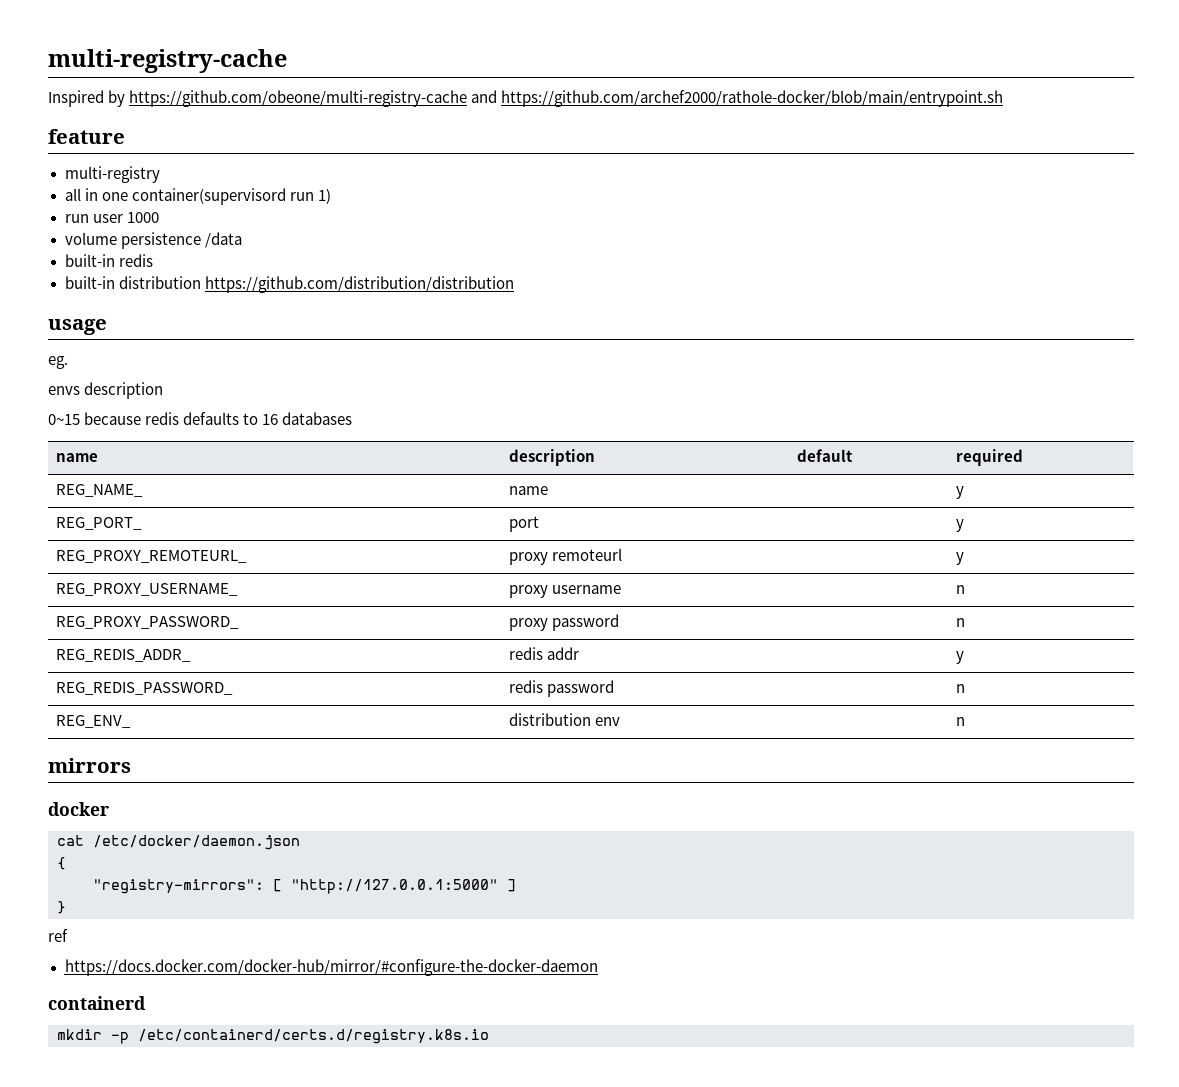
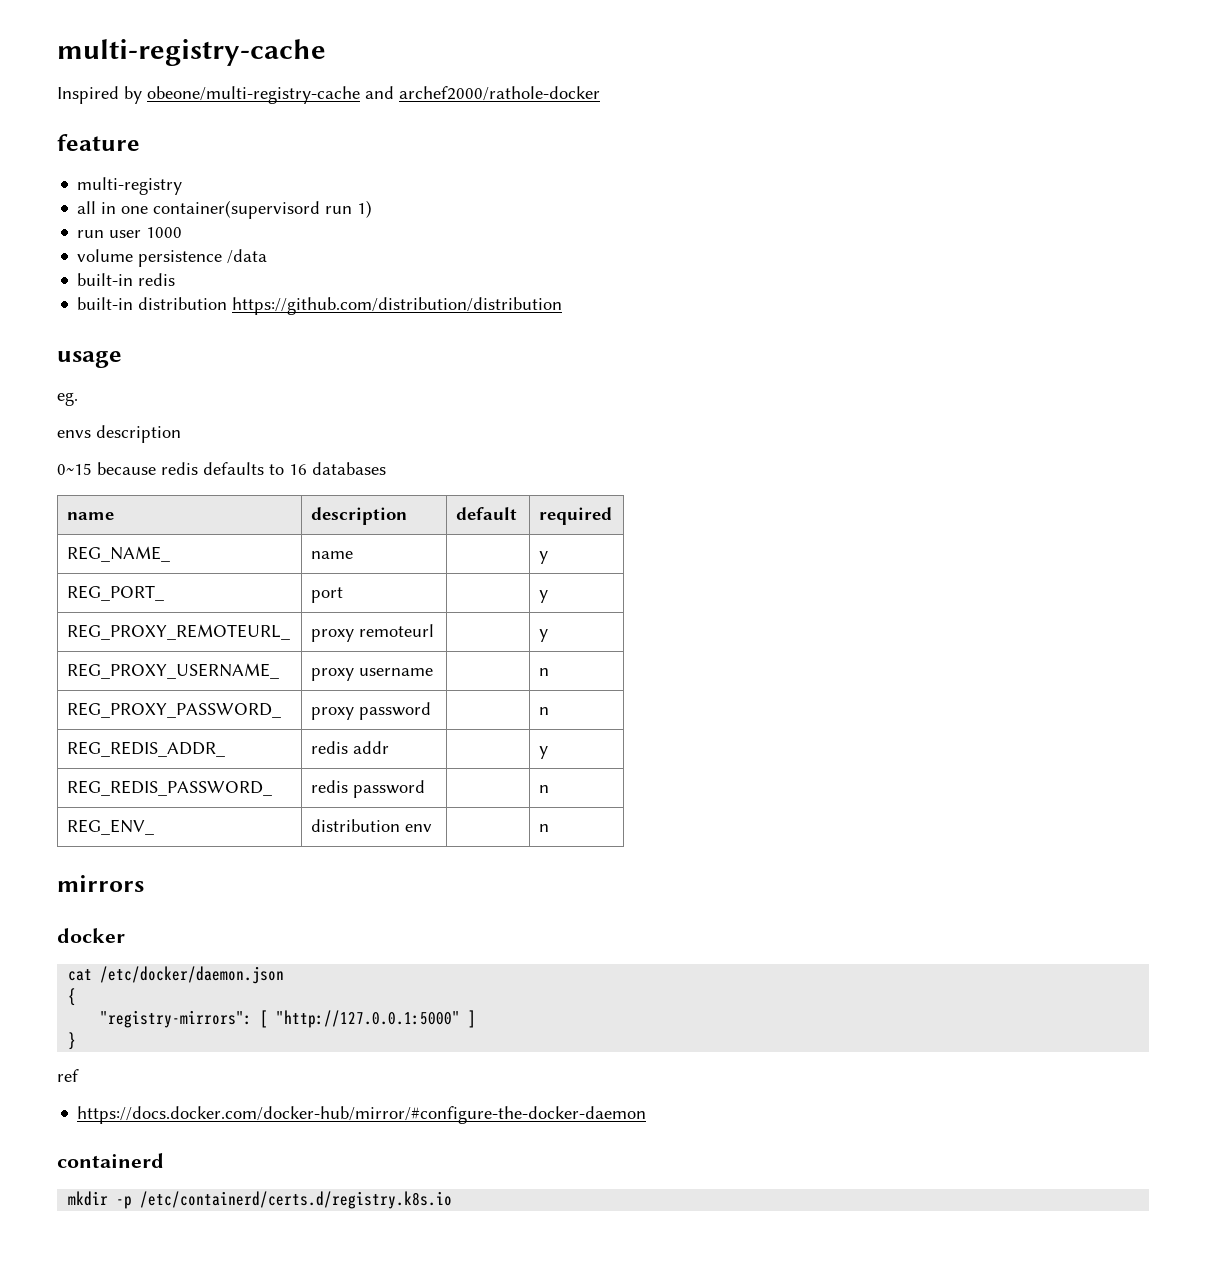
- Inspired by https://github.com/obeone/multi-registry-cache and https://github.com/archef2000/rathole-docker/blob/main/entrypoint.sh
+ Inspired by obeone/multi-registry-cache and archef2000/rathole-docker

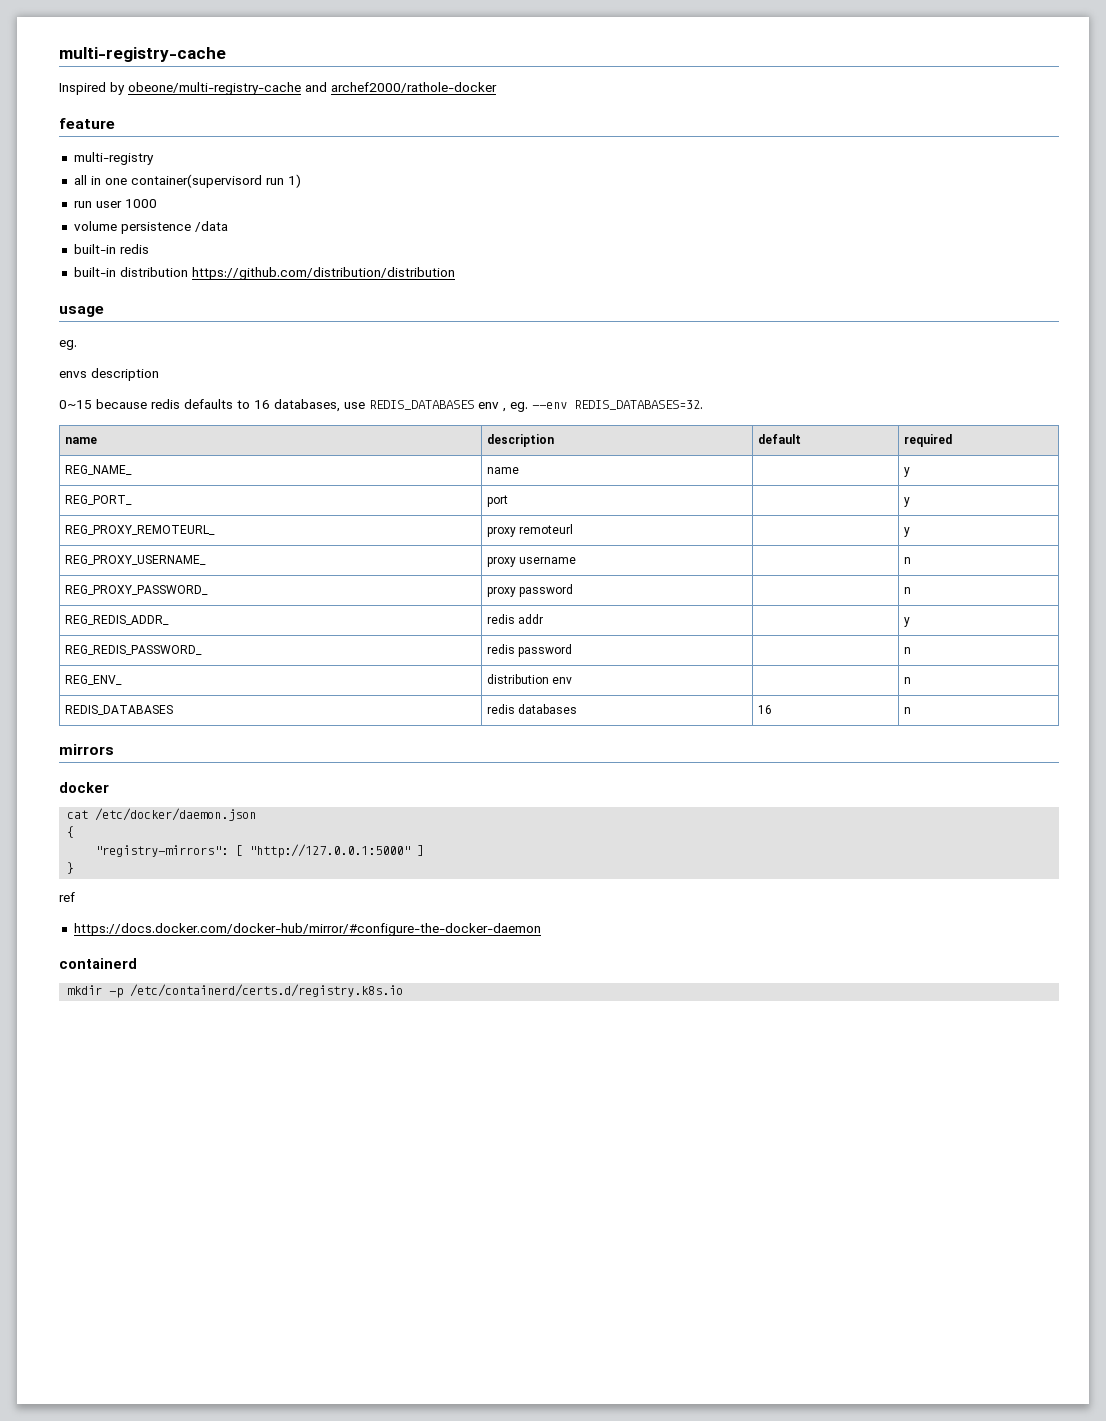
- 0~15 because redis defaults to 16 databases
+ 0~15 because redis defaults to 16 databases, use REDIS_DATABASES env , eg. --env REDIS_DATABASES=32.
+ REDIS_DATABASES | redis databases | 16 | n

